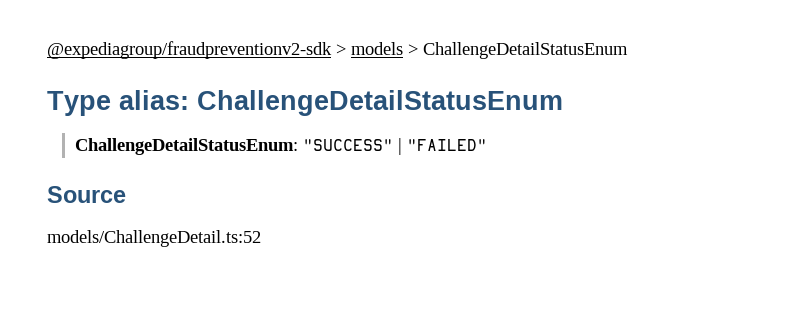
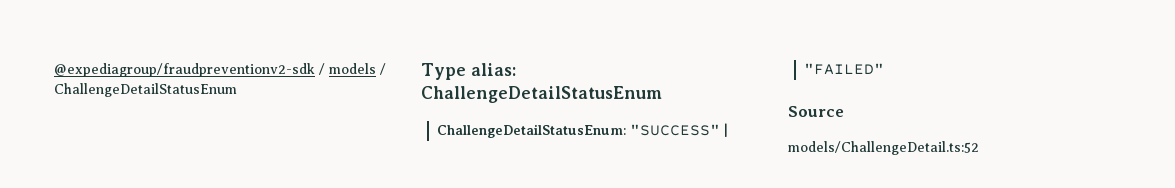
- @expediagroup/fraudpreventionv2-sdk > models > ChallengeDetailStatusEnum
+ @expediagroup/fraudpreventionv2-sdk / models / ChallengeDetailStatusEnum

